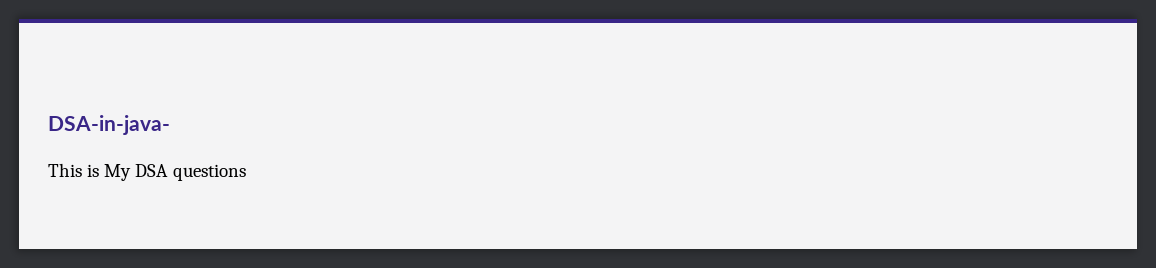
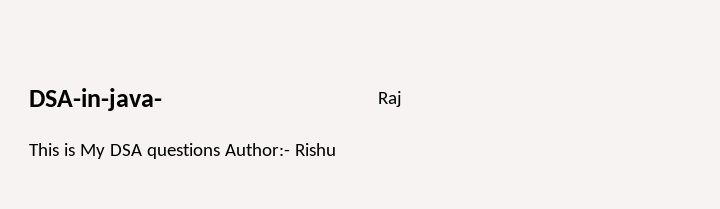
- This is My DSA questions
+ This is My DSA questions Author:- Rishu Raj

